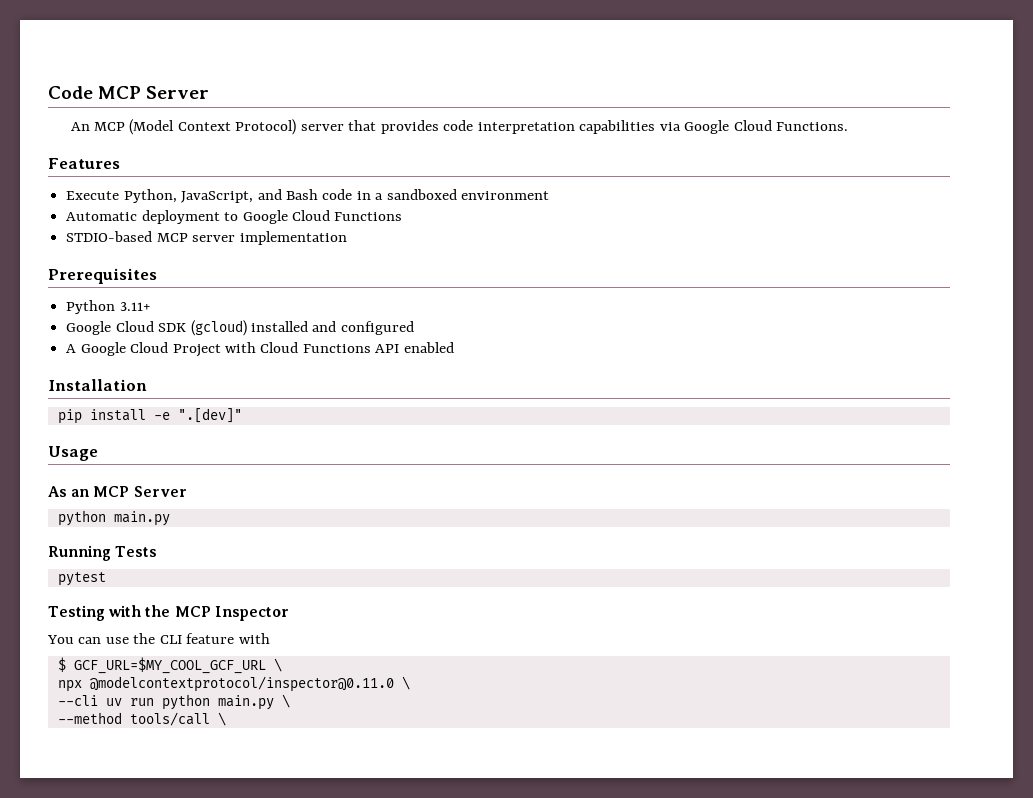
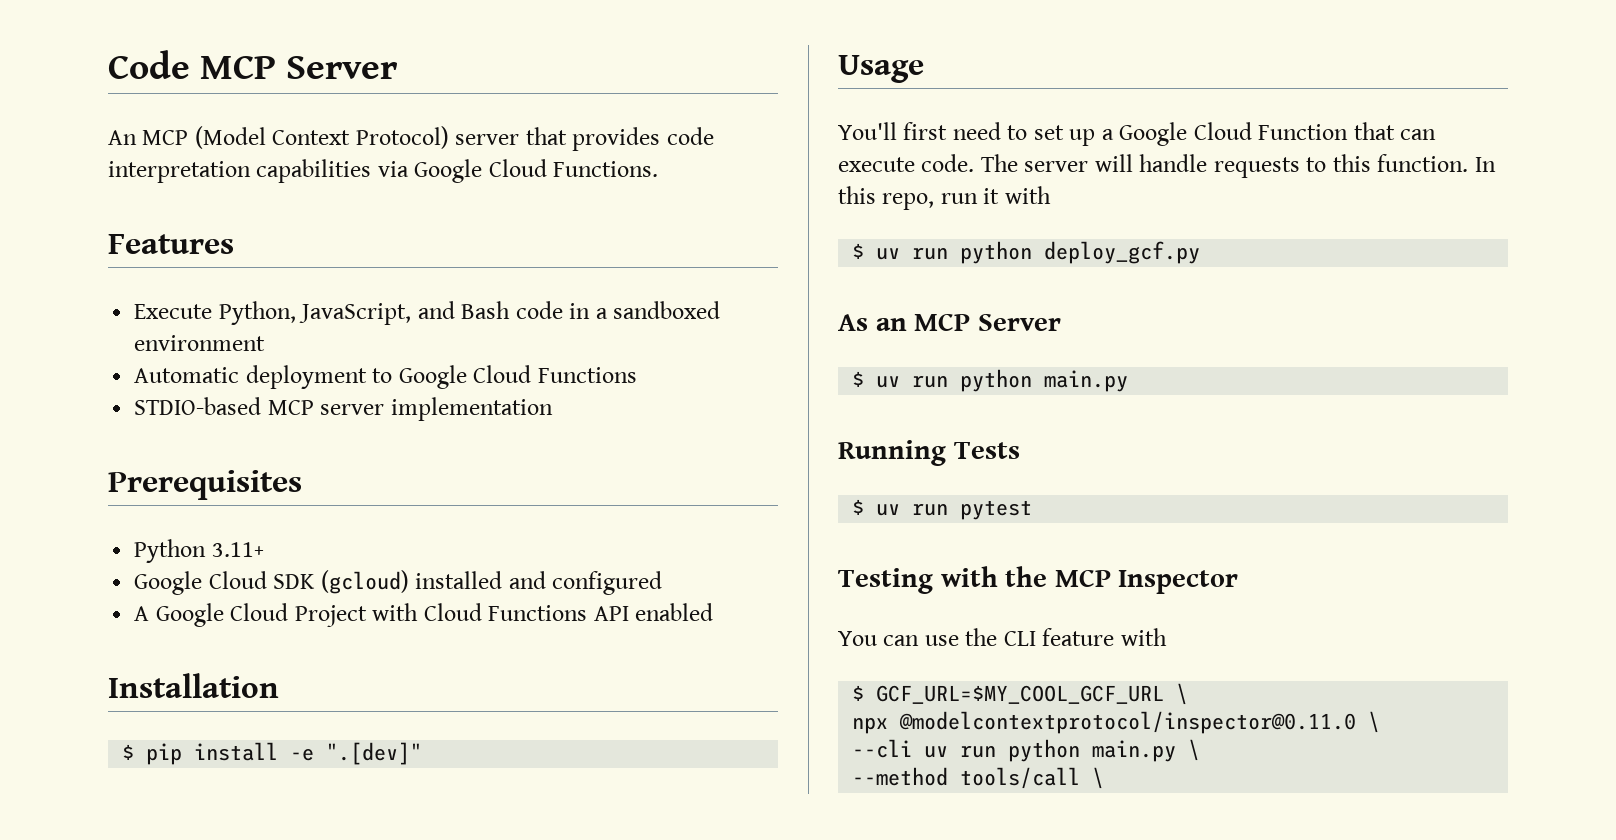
- pip install -e ".[dev]"
+ $ pip install -e ".[dev]"
+ You'll first need to set up a Google Cloud Function that can execute code. The server will handle requests to this function. In this repo, run it with
+ $ uv run python deploy_gcf.py
  As an MCP Server
- python main.py
+ $ uv run python main.py
- pytest
+ $ uv run pytest

